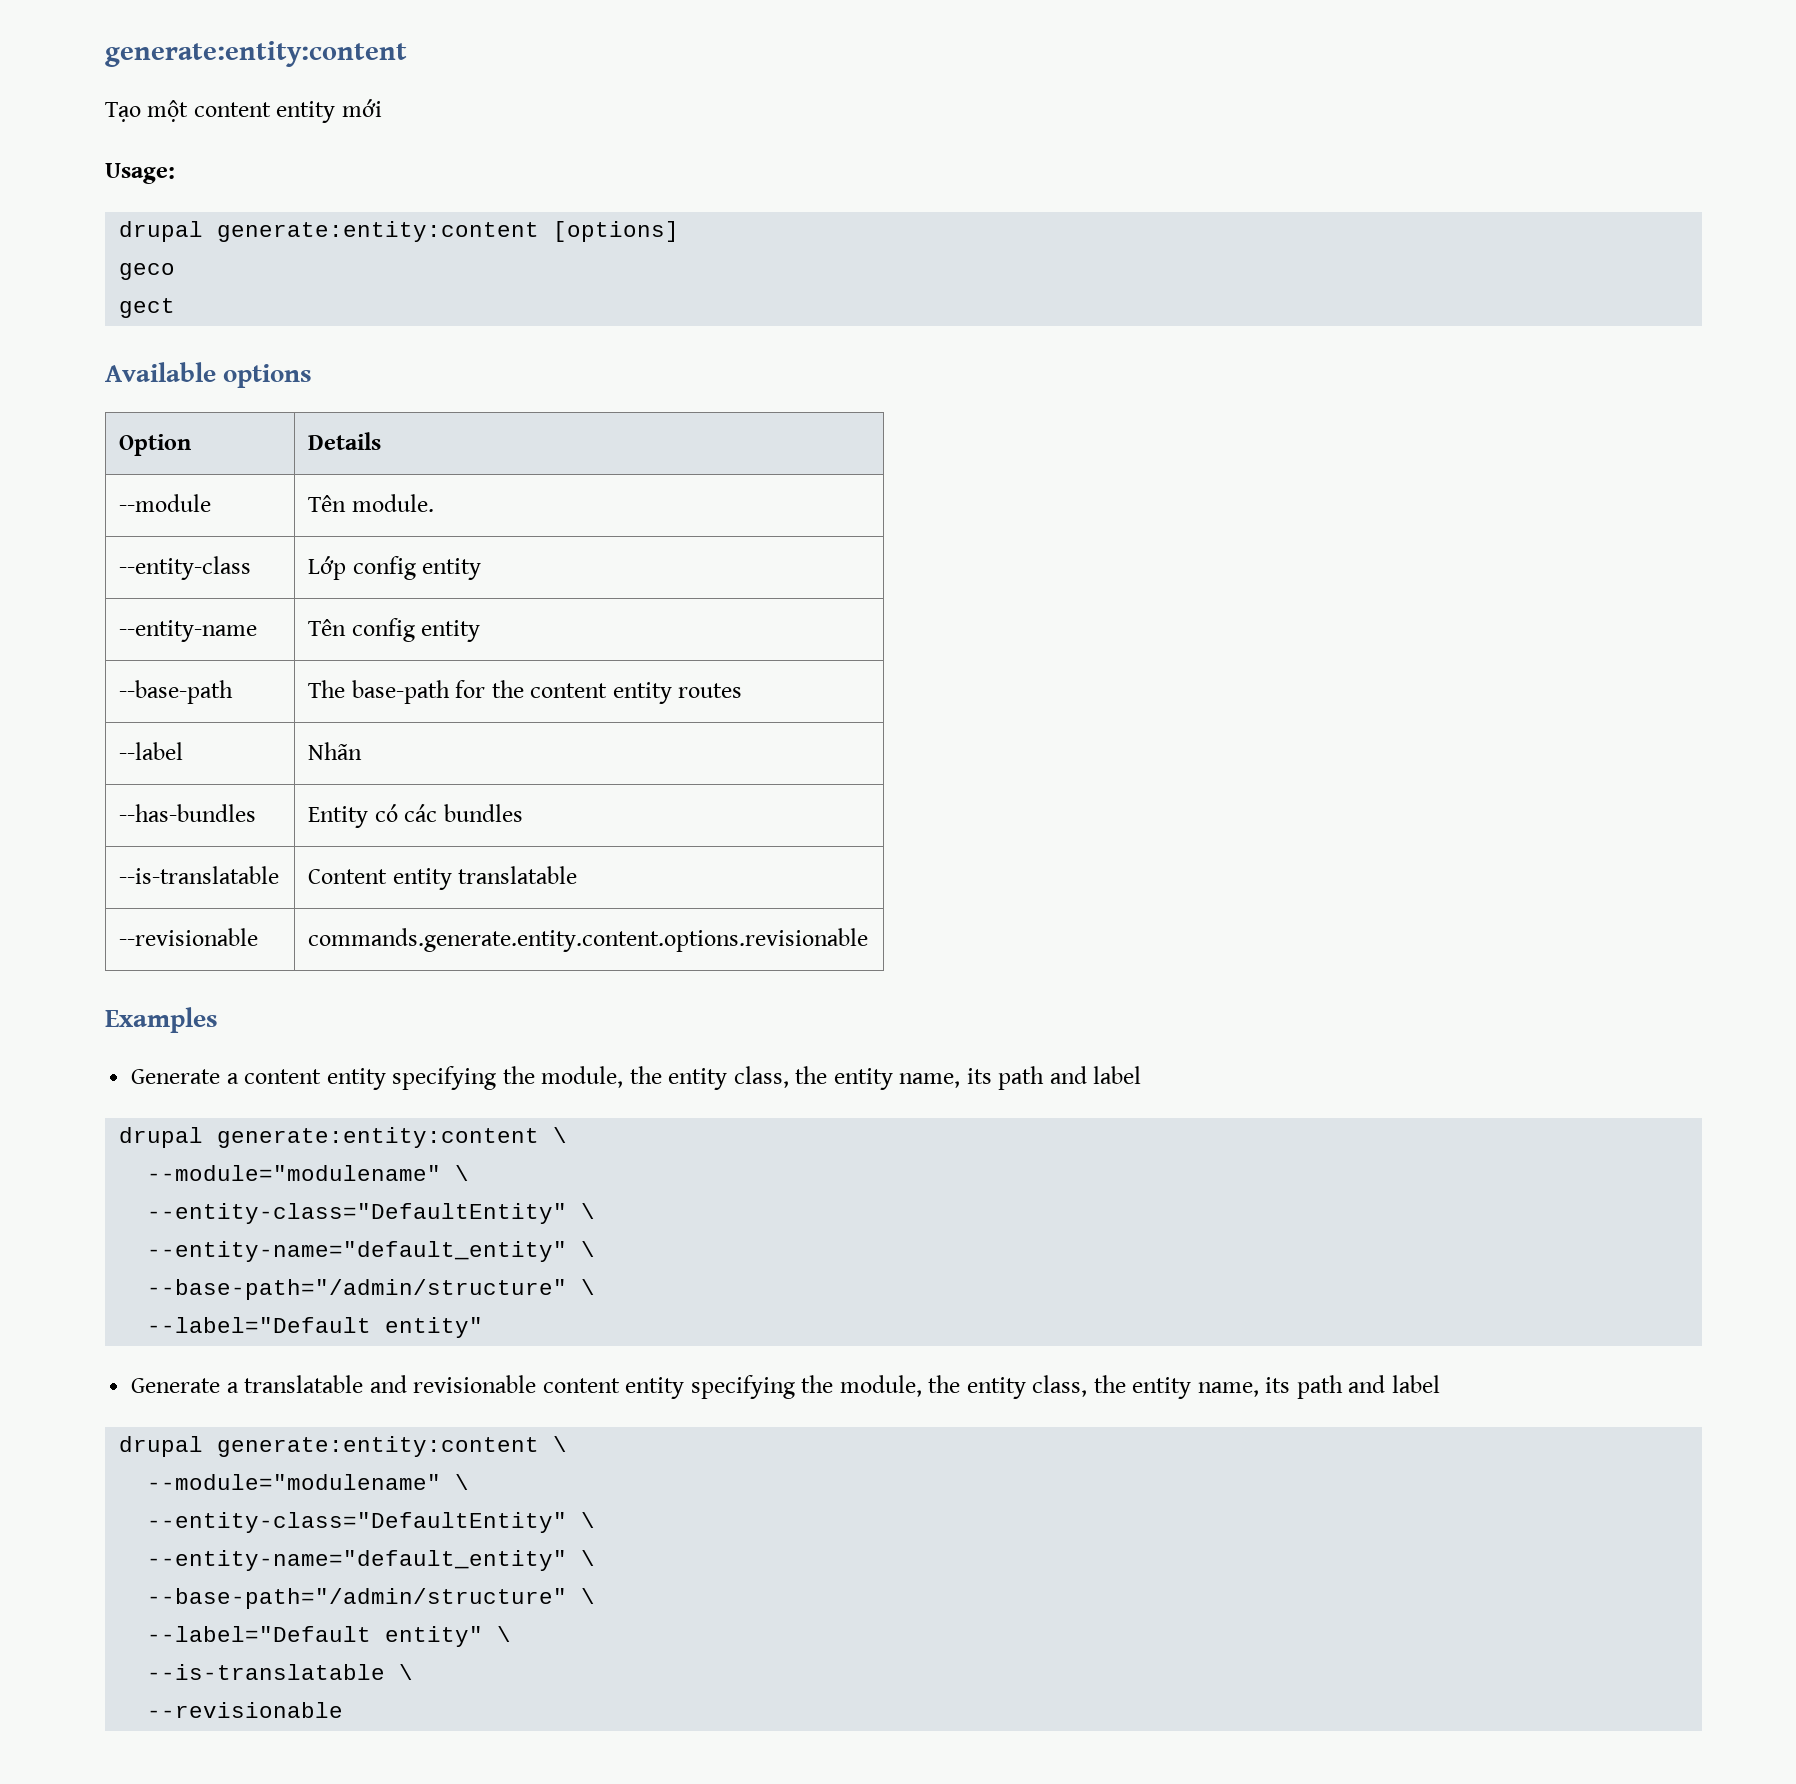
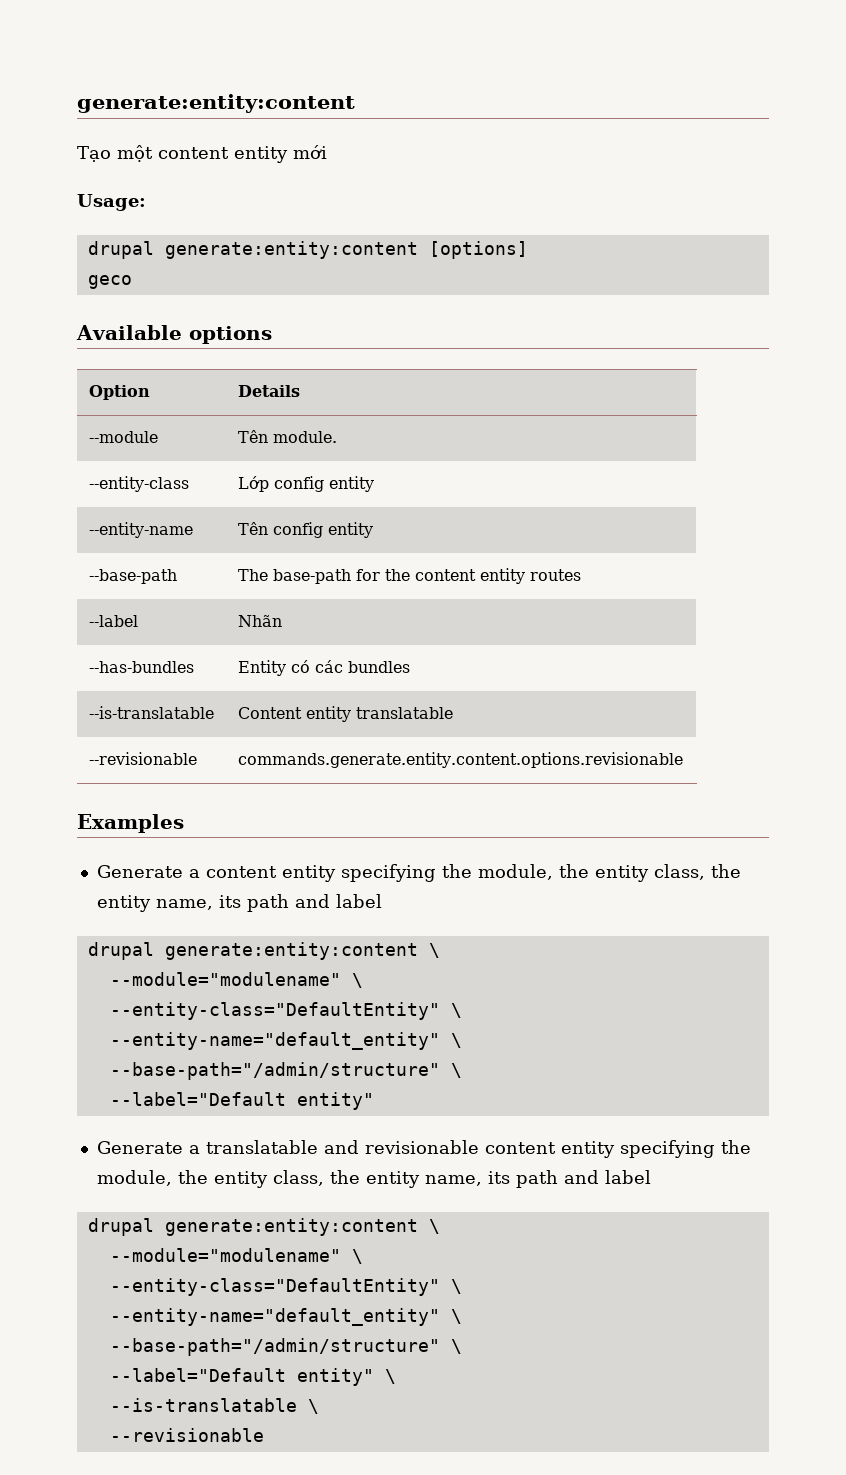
- gect

